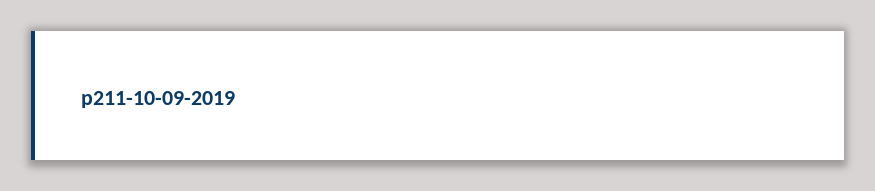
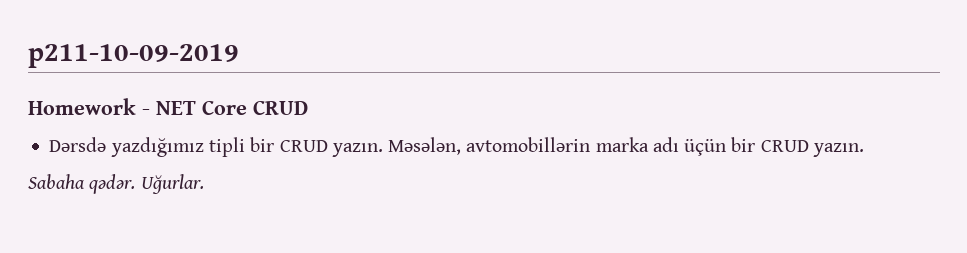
+ Homework - NET Core CRUD
+ Dərsdə yazdığımız tipli bir CRUD yazın. Məsələn, avtomobillərin marka adı üçün bir CRUD yazın.
+ Sabaha qədər. Uğurlar.

